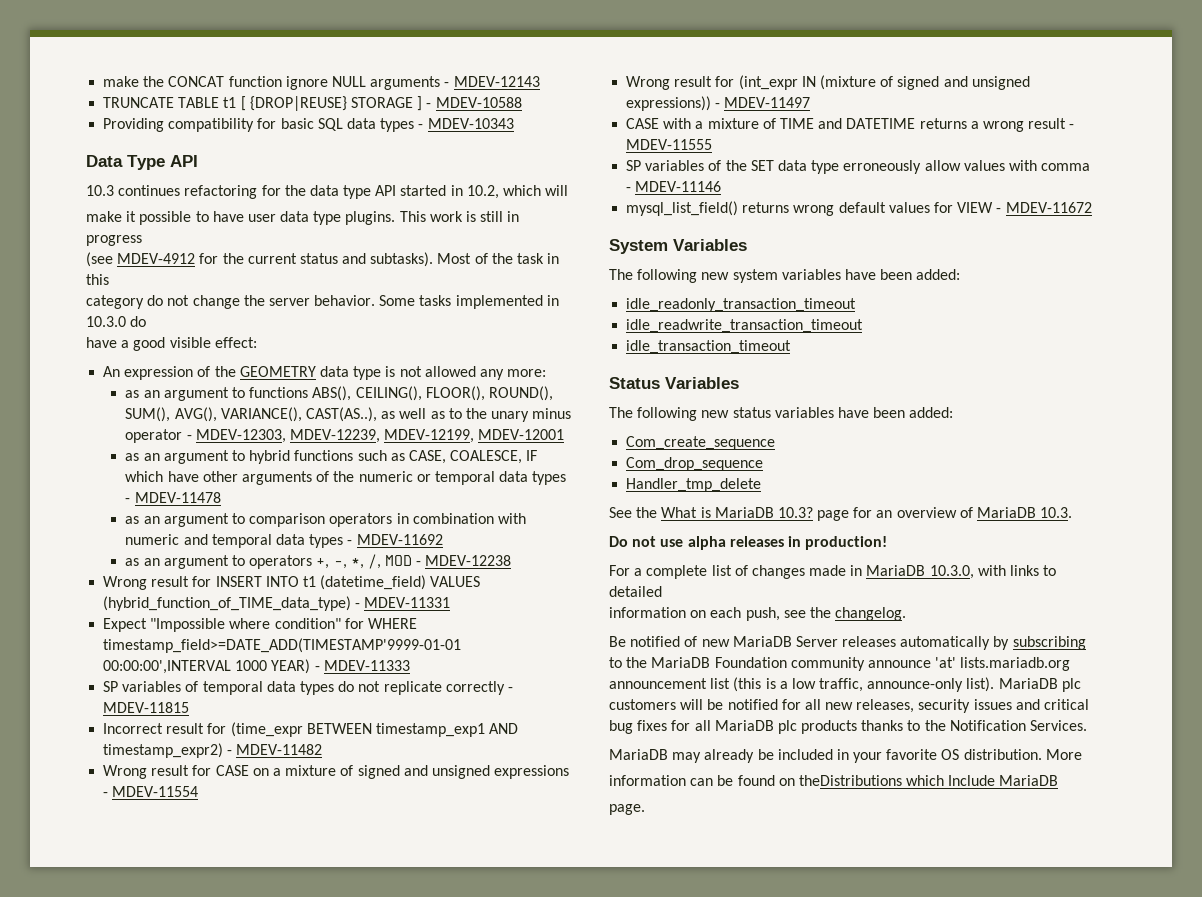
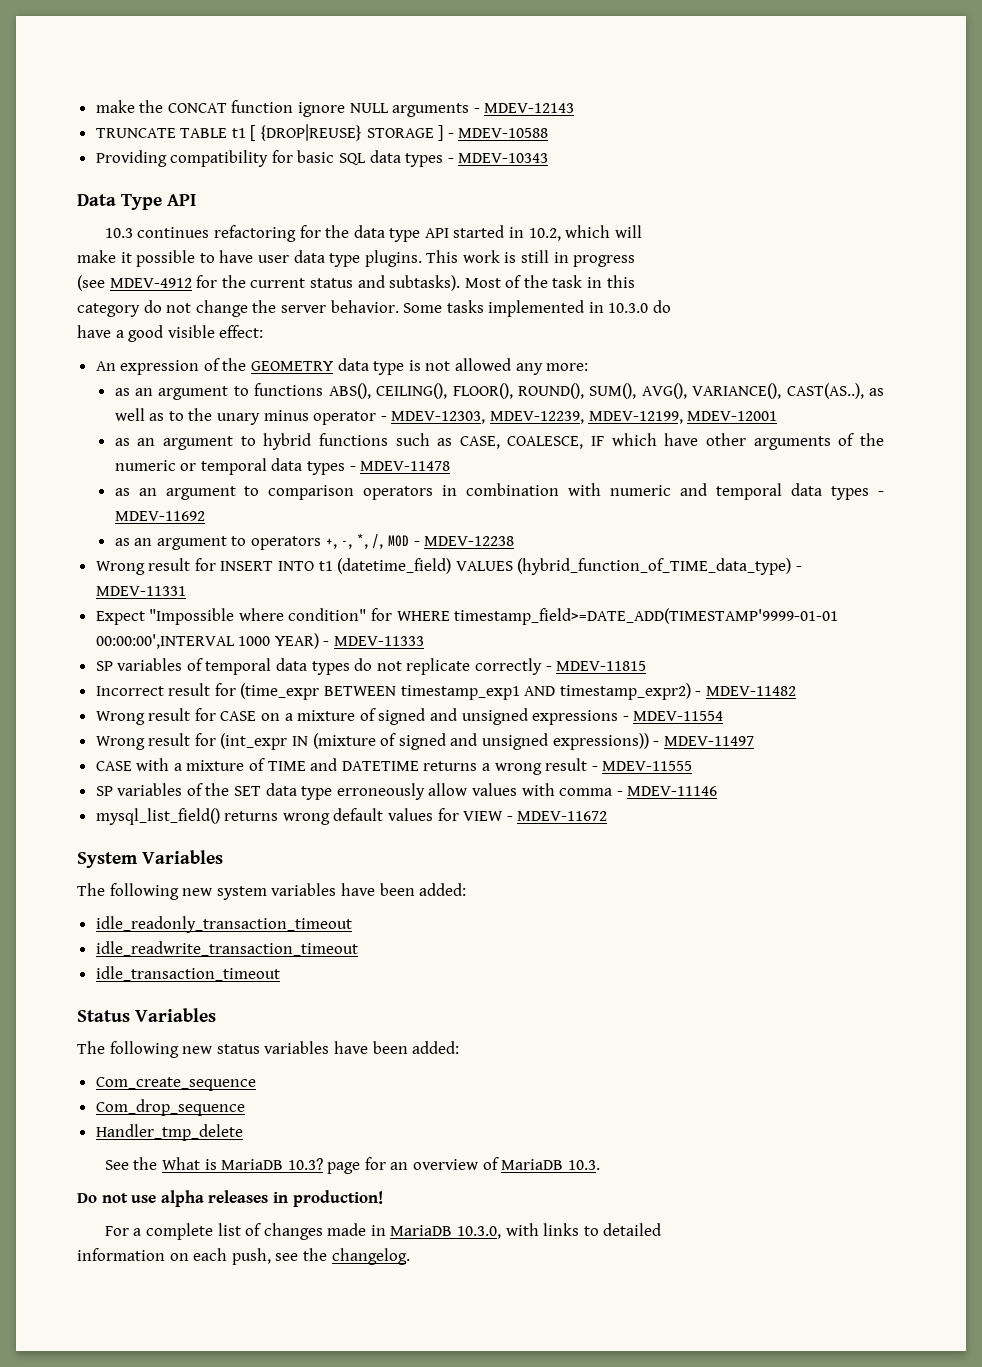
- Be notified of new MariaDB Server releases automatically by subscribing to the MariaDB Foundation community announce 'at' lists.mariadb.org announcement list (this is a low traffic, announce-only list). MariaDB plc customers will be notified for all new releases, security issues and critical bug fixes for all MariaDB plc products thanks to the Notification Services.
- MariaDB may already be included in your favorite OS distribution. More
- information can be found on theDistributions which Include MariaDB
- page.

